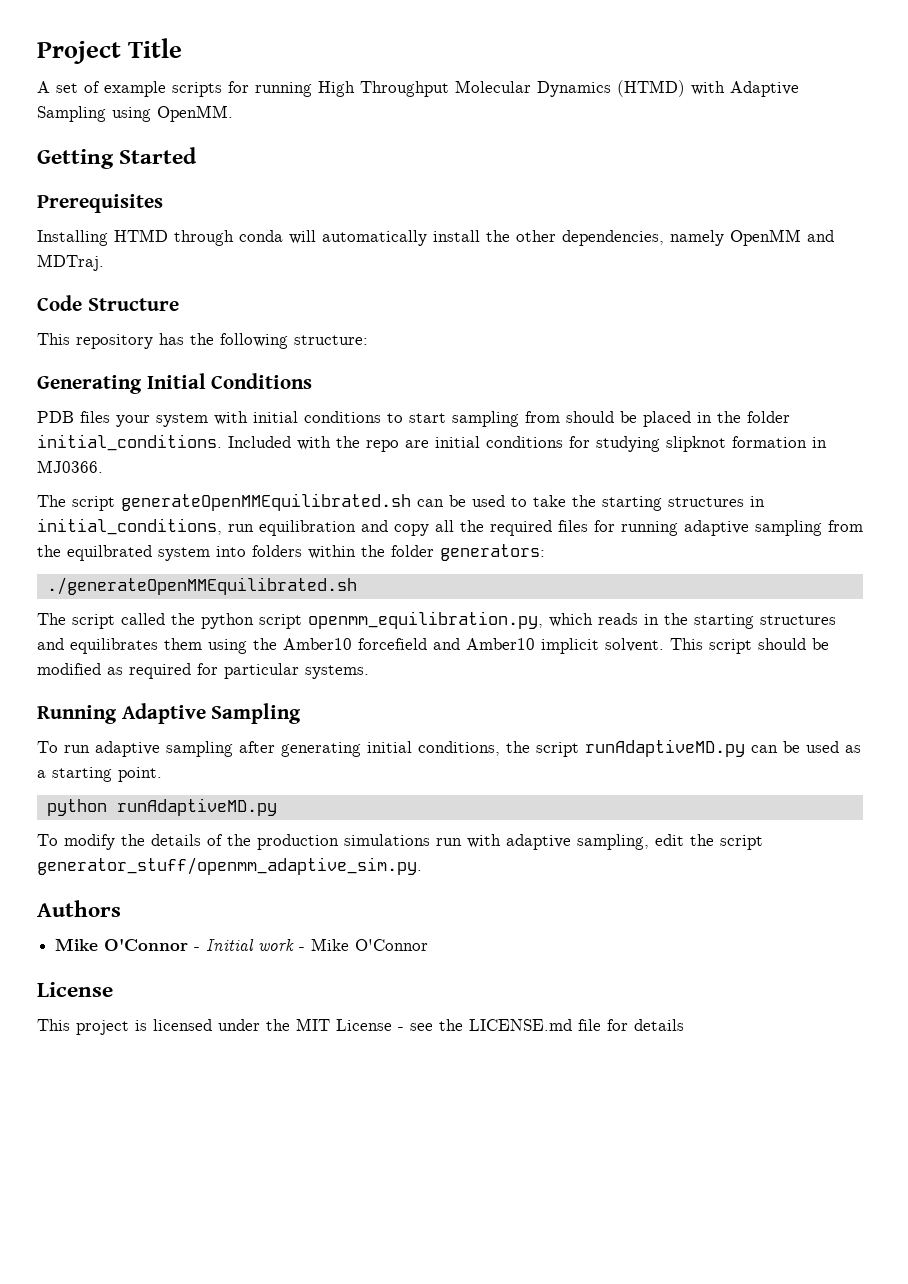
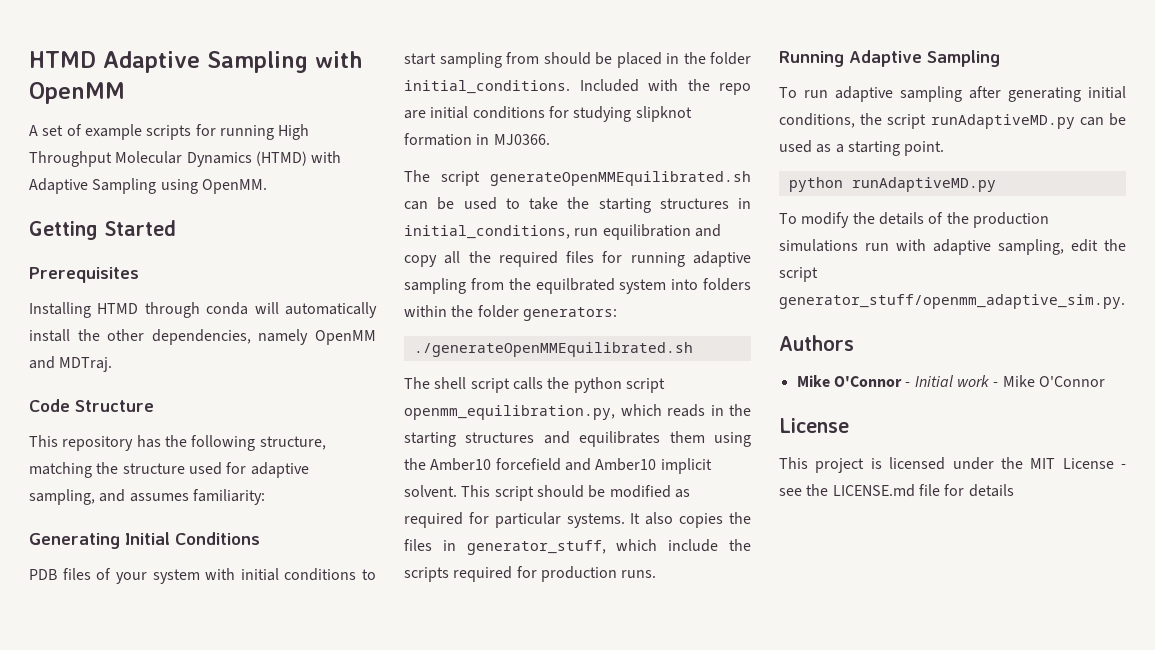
- Project Title
+ HTMD Adaptive Sampling with OpenMM
- This repository has the following structure:
+ This repository has the following structure, matching the structure used for adaptive sampling, and assumes familiarity:
- PDB files your system with initial conditions to start sampling from should be placed in the folder initial_conditions.
+ PDB files of your system with initial conditions to start sampling from should be placed in the folder initial_conditions.
- The script called the python script openmm_equilibration.py, which reads in the starting structures and equilibrates them using the Amber10 forcefield and Amber10 implicit solvent.
+ The shell script calls the python script openmm_equilibration.py, which reads in the starting structures and equilibrates them using the Amber10 forcefield and Amber10 implicit solvent.
+ It also copies the files in generator_stuff, which include the scripts required for production runs.

